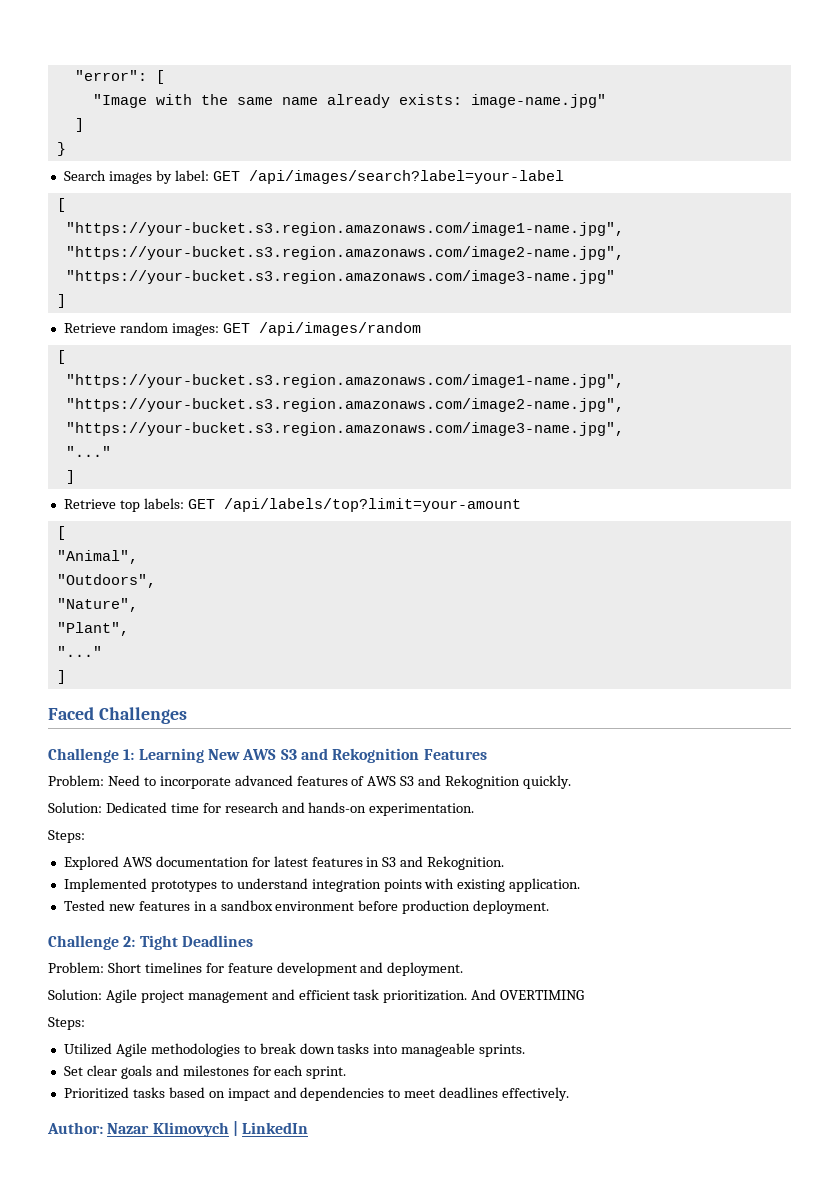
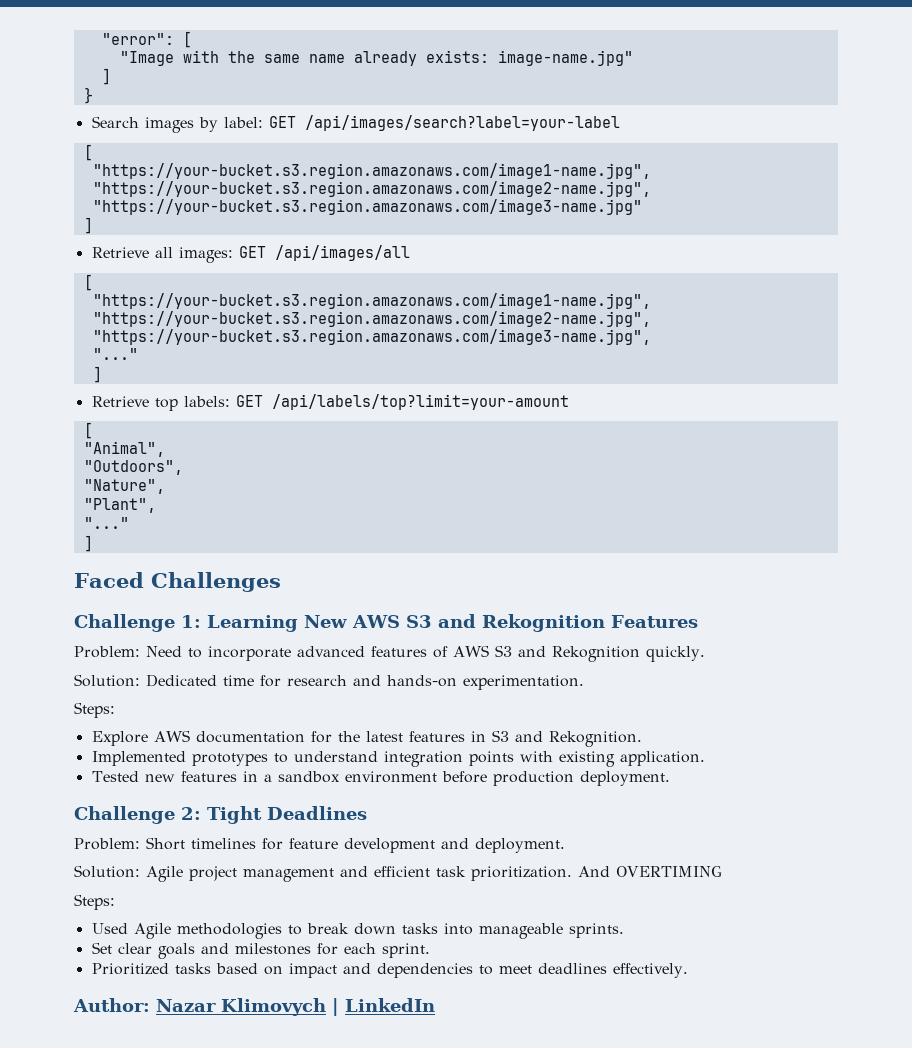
- Retrieve random images: GET /api/images/random
+ Retrieve all images: GET /api/images/all
- Explored AWS documentation for latest features in S3 and Rekognition.
+ Explore AWS documentation for the latest features in S3 and Rekognition.
- Utilized Agile methodologies to break down tasks into manageable sprints.
+ Used Agile methodologies to break down tasks into manageable sprints.

